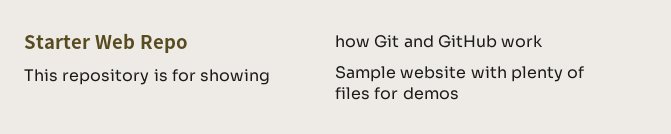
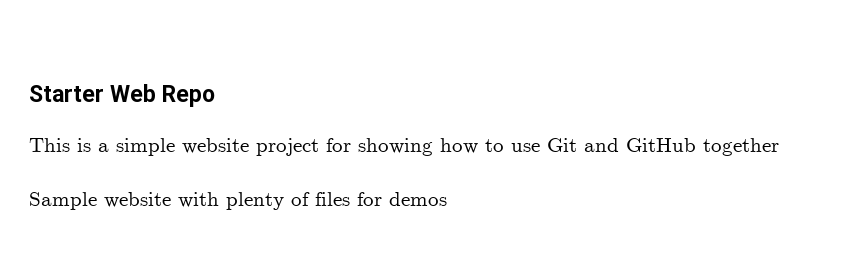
- This repository is for showing how Git and GitHub work
+ This is a simple website project for showing how to use Git and GitHub together

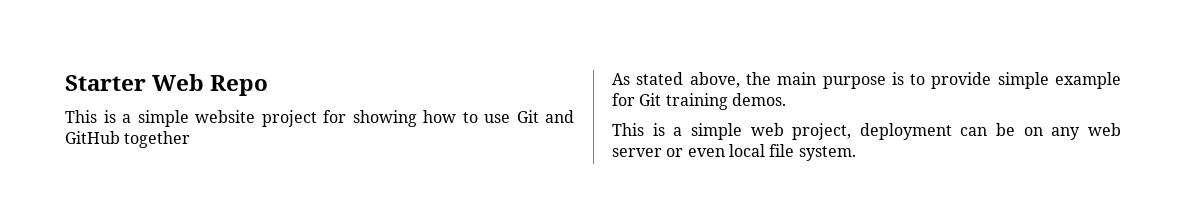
- Sample website with plenty of files for demos
+ As stated above, the main purpose is to provide simple example for Git training demos.
+ This is a simple web project, deployment can be on any web server or even local file system.

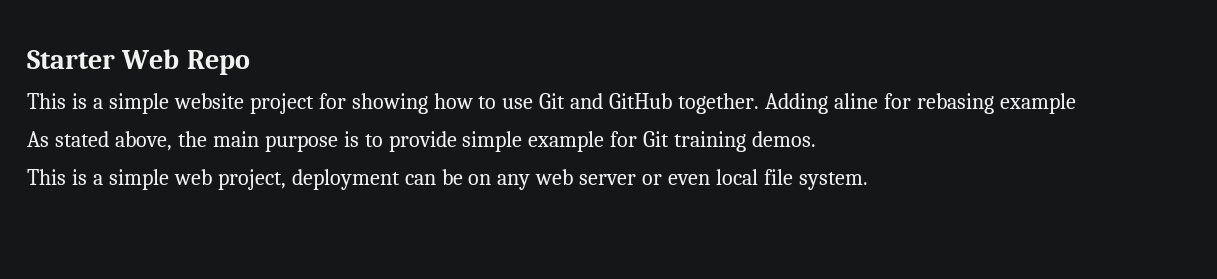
- This is a simple website project for showing how to use Git and GitHub together
+ This is a simple website project for showing how to use Git and GitHub together. Adding aline for rebasing example

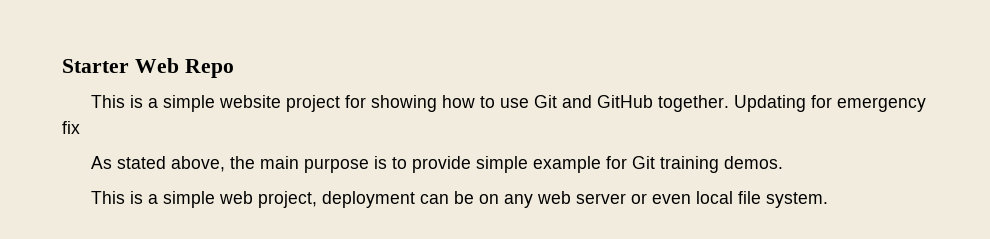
- Adding aline for rebasing example
+ Updating for emergency fix

